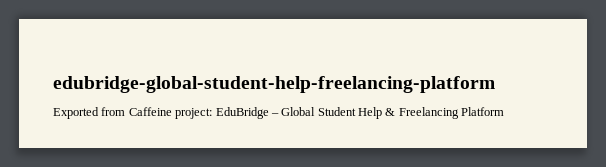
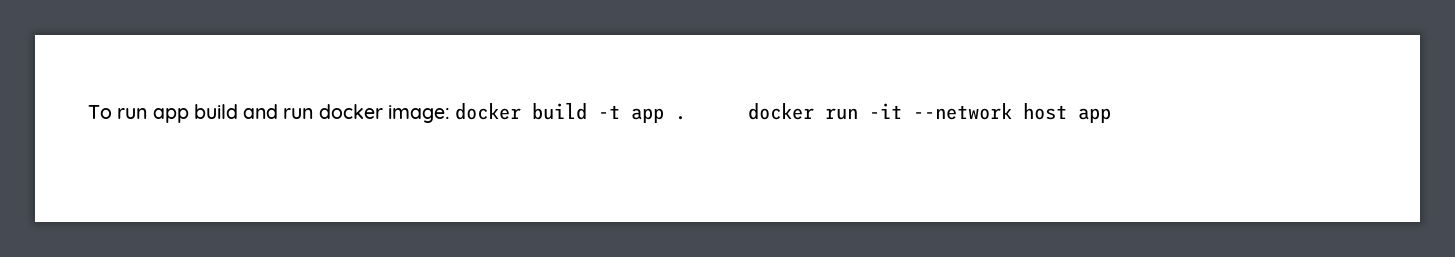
- edubridge-global-student-help-freelancing-platform
- Exported from Caffeine project: EduBridge – Global Student Help & Freelancing Platform
+ To run app build and run docker image: docker build -t app . docker run -it --network host app

